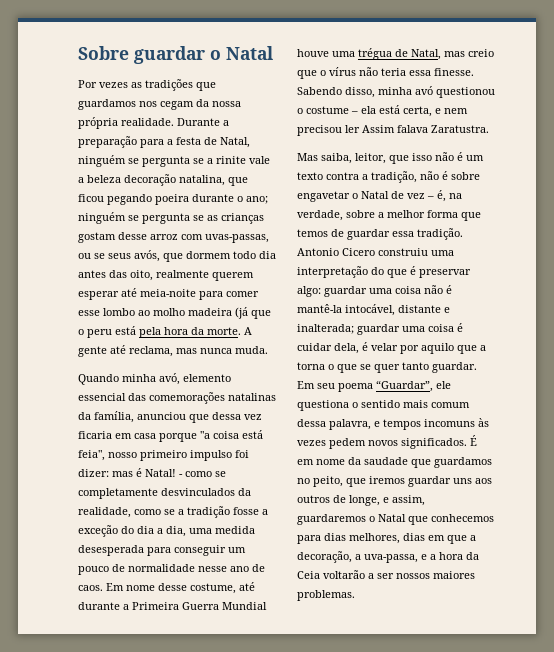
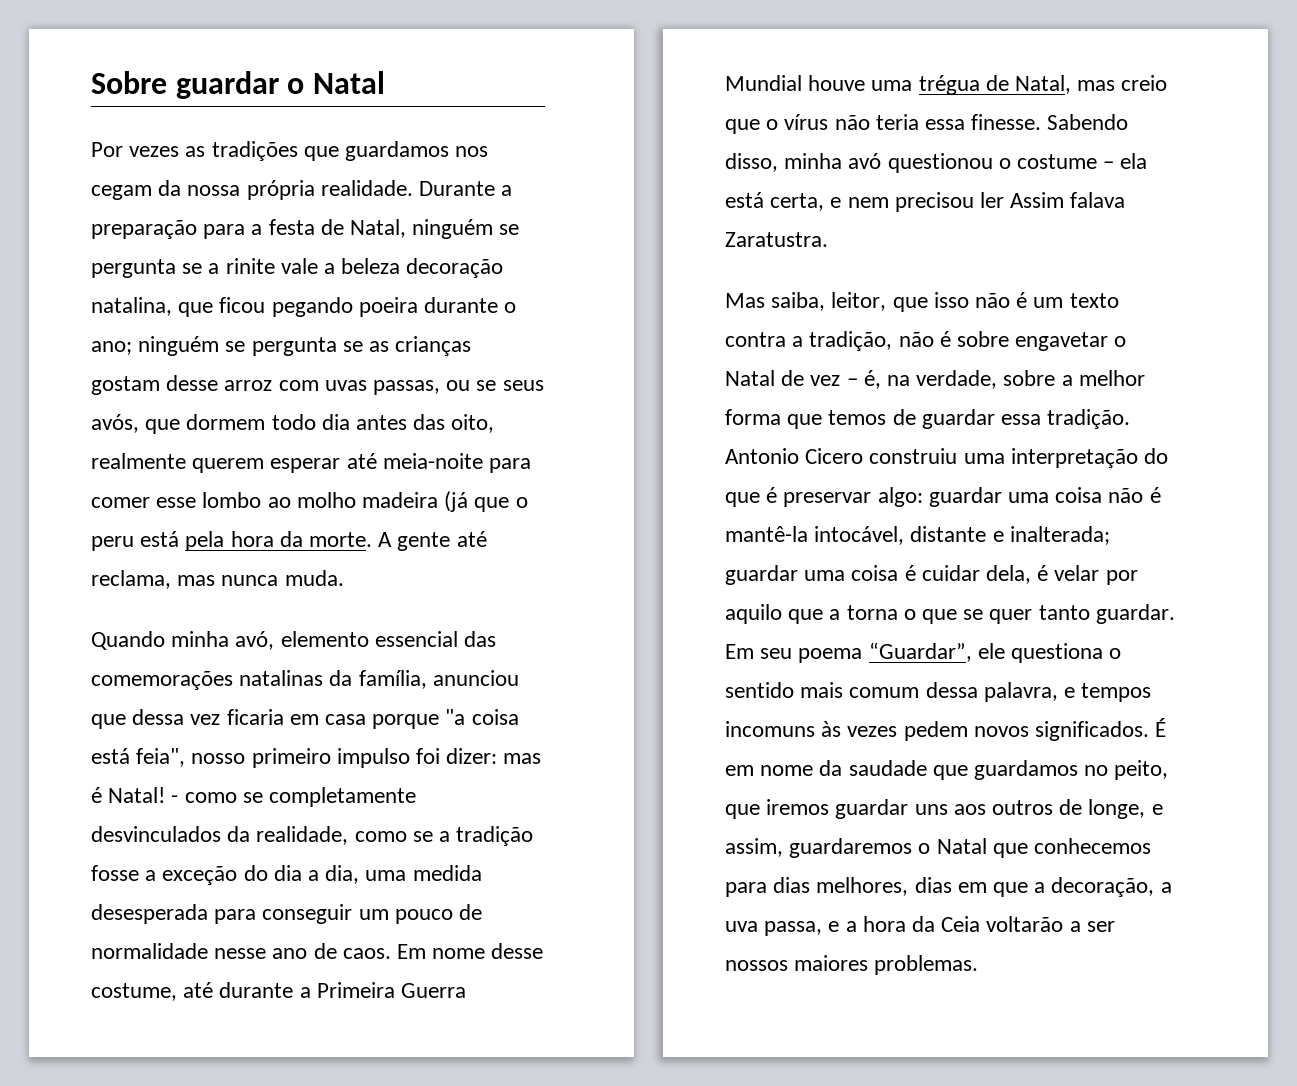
- ninguém se pergunta se as crianças gostam desse arroz com uvas-passas, ou se seus avós, que dormem todo dia antes das oito, realmente querem esperar até meia-noite para comer esse lombo ao molho madeira (já que o peru está pela hora da morte.
+ ninguém se pergunta se as crianças gostam desse arroz com uvas passas, ou se seus avós, que dormem todo dia antes das oito, realmente querem esperar até meia-noite para comer esse lombo ao molho madeira (já que o peru está pela hora da morte.
- É em nome da saudade que guardamos no peito, que iremos guardar uns aos outros de longe, e assim, guardaremos o Natal que conhecemos para dias melhores, dias em que a decoração, a uva-passa, e a hora da Ceia voltarão a ser nossos maiores problemas.
+ É em nome da saudade que guardamos no peito, que iremos guardar uns aos outros de longe, e assim, guardaremos o Natal que conhecemos para dias melhores, dias em que a decoração, a uva passa, e a hora da Ceia voltarão a ser nossos maiores problemas.

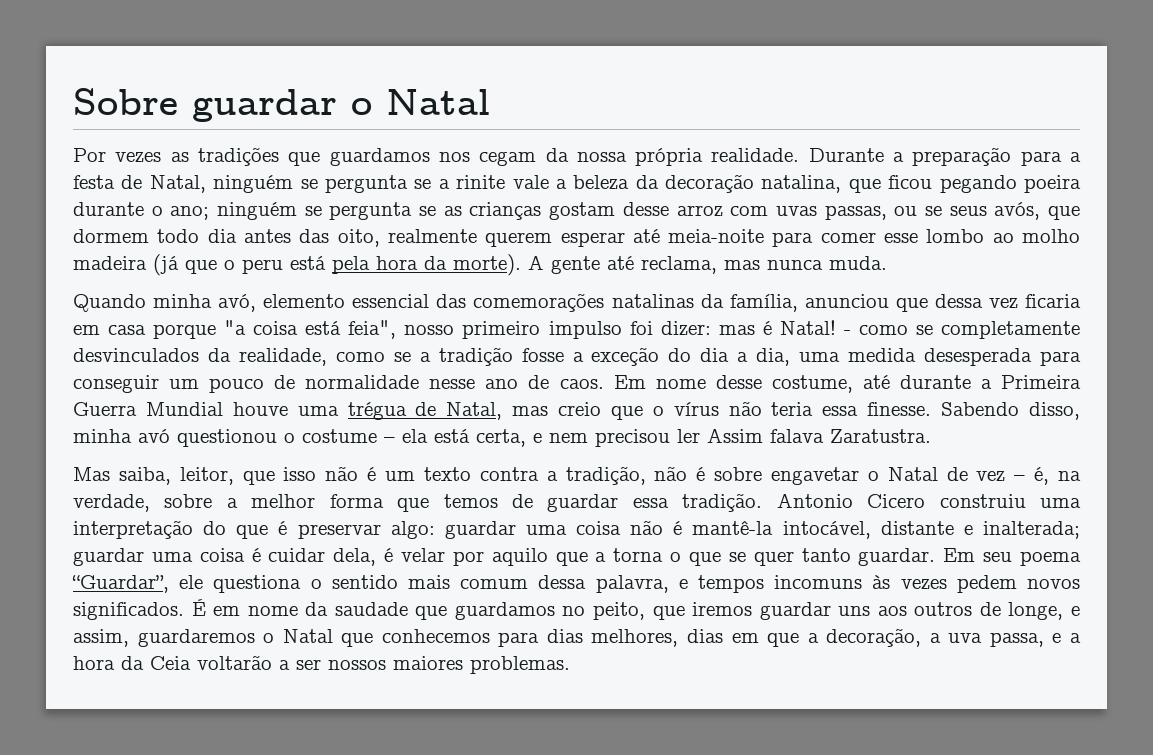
- Durante a preparação para a festa de Natal, ninguém se pergunta se a rinite vale a beleza decoração natalina, que ficou pegando poeira durante o ano;
+ Durante a preparação para a festa de Natal, ninguém se pergunta se a rinite vale a beleza da decoração natalina, que ficou pegando poeira durante o ano;
- ninguém se pergunta se as crianças gostam desse arroz com uvas passas, ou se seus avós, que dormem todo dia antes das oito, realmente querem esperar até meia-noite para comer esse lombo ao molho madeira (já que o peru está pela hora da morte.
+ ninguém se pergunta se as crianças gostam desse arroz com uvas passas, ou se seus avós, que dormem todo dia antes das oito, realmente querem esperar até meia-noite para comer esse lombo ao molho madeira (já que o peru está pela hora da morte).

